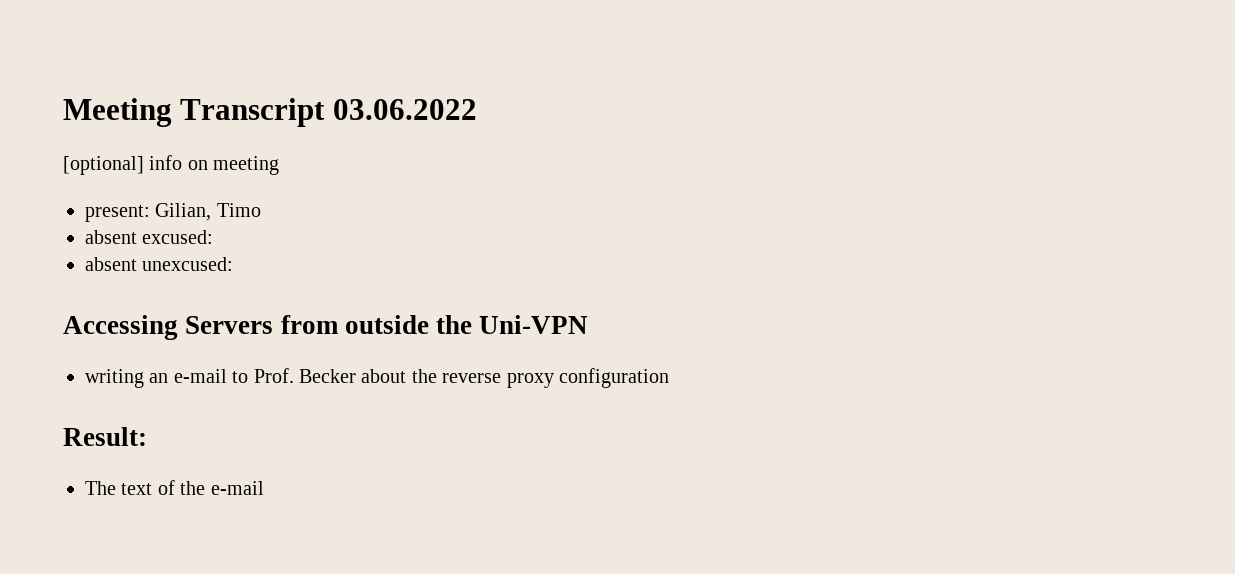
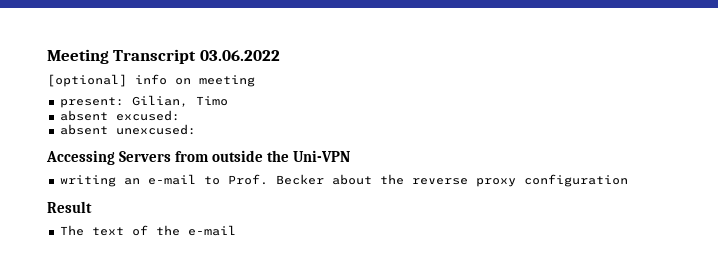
- Result:
+ Result

